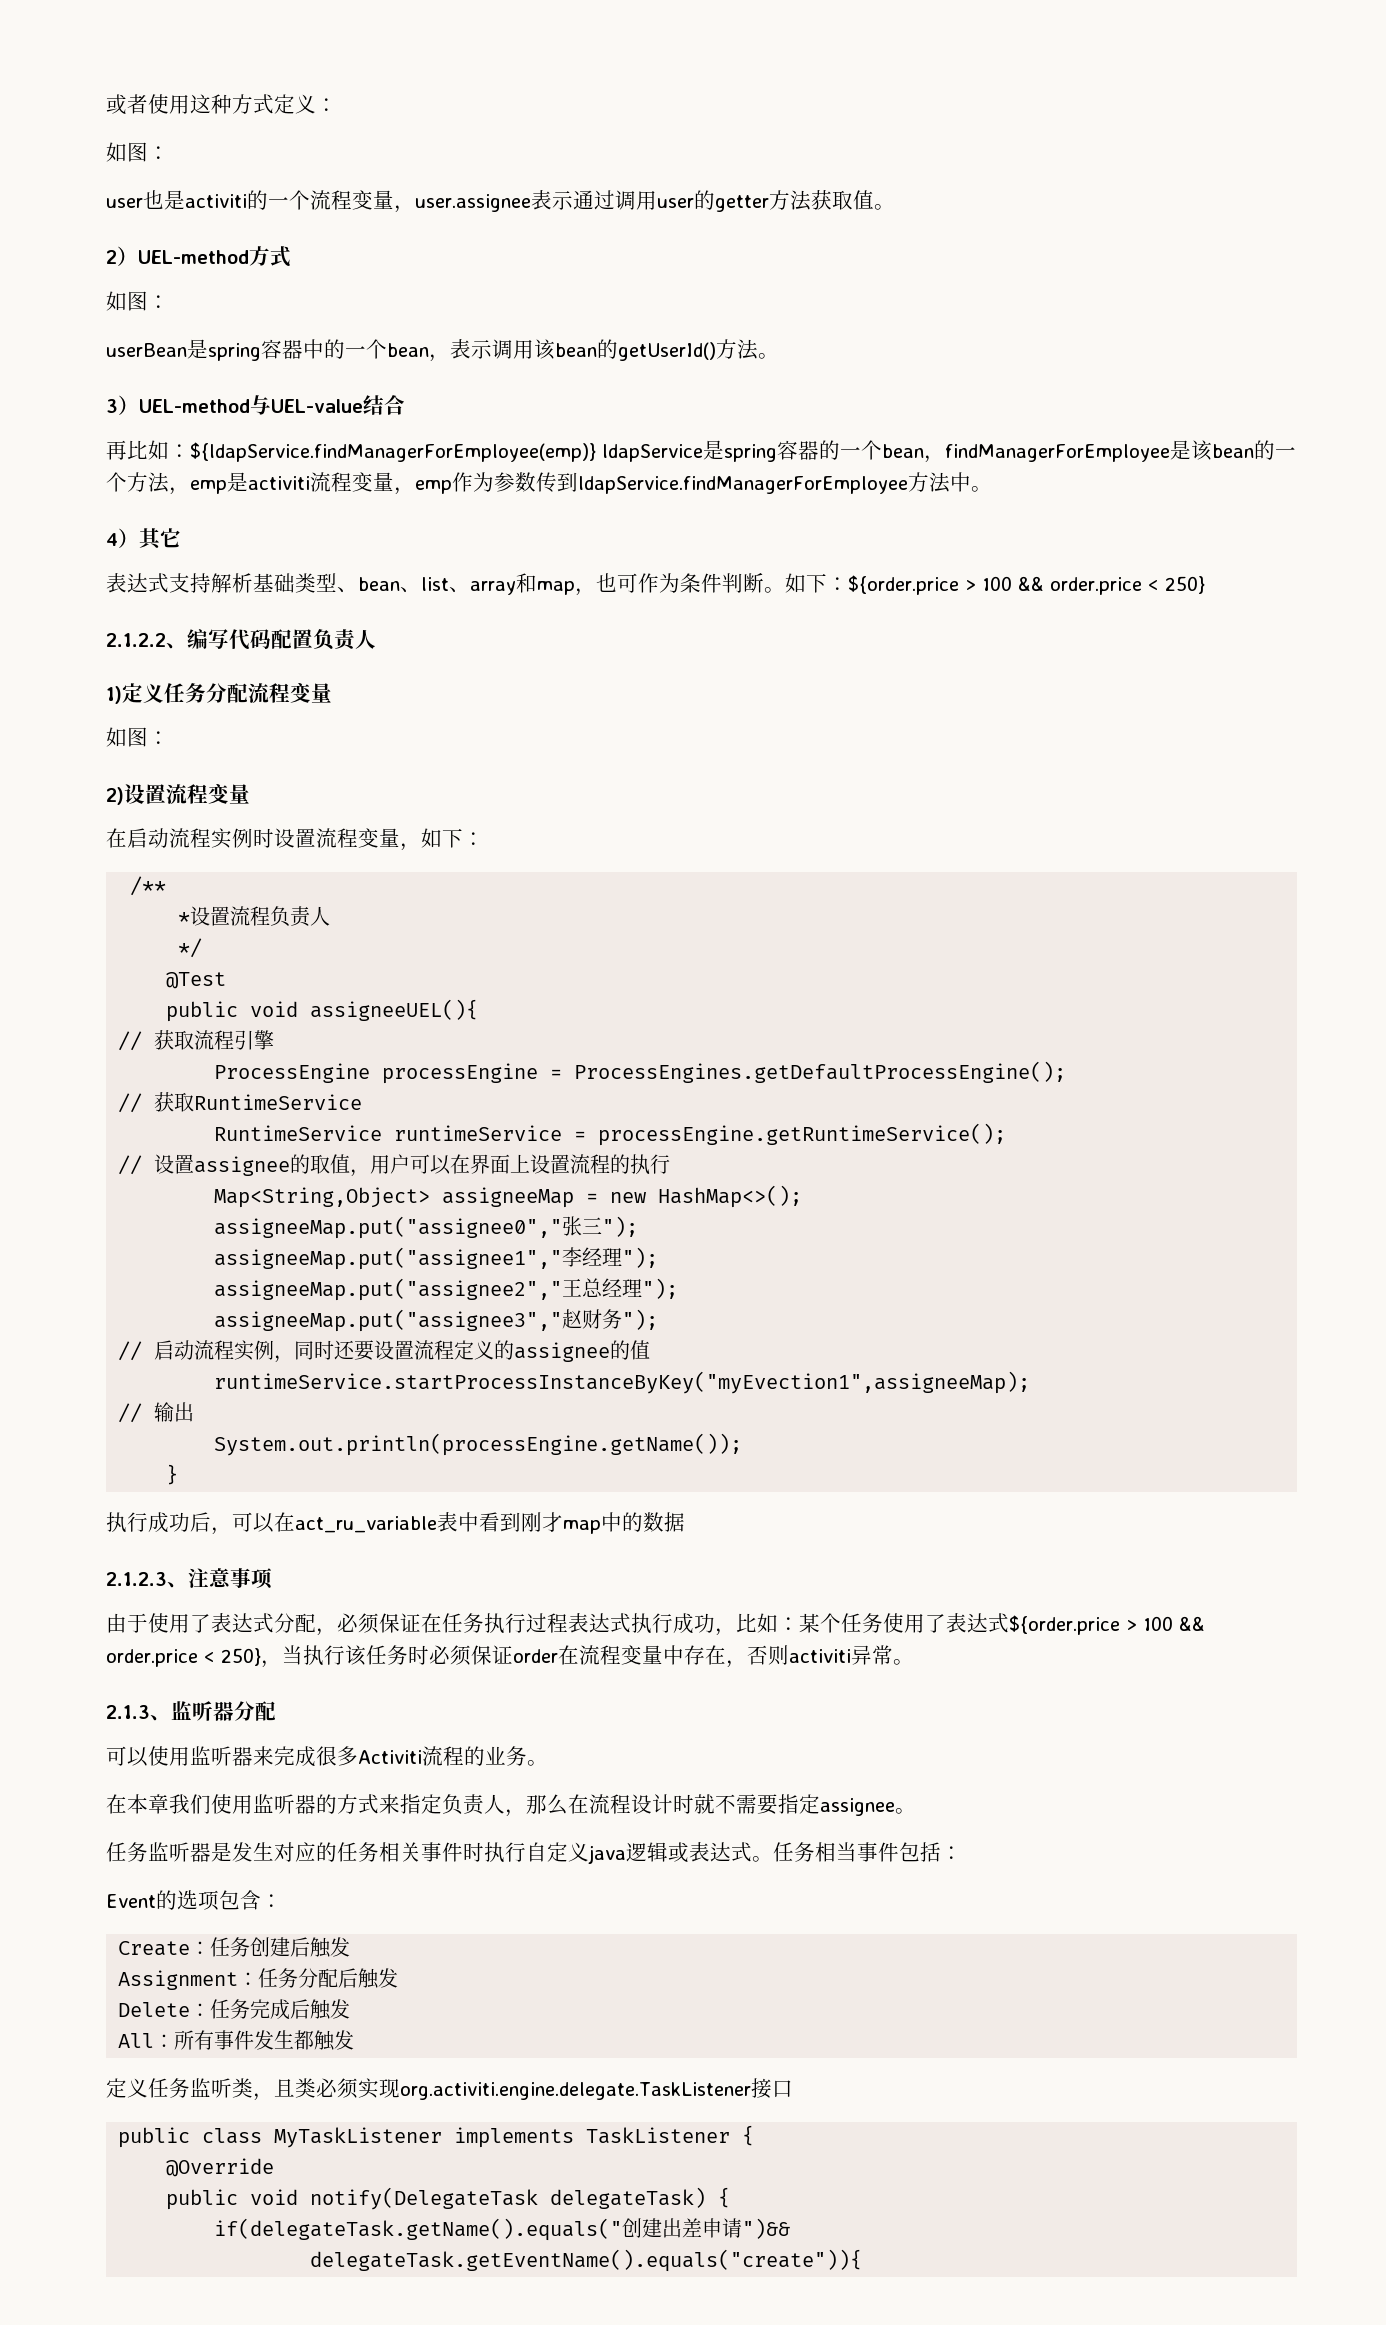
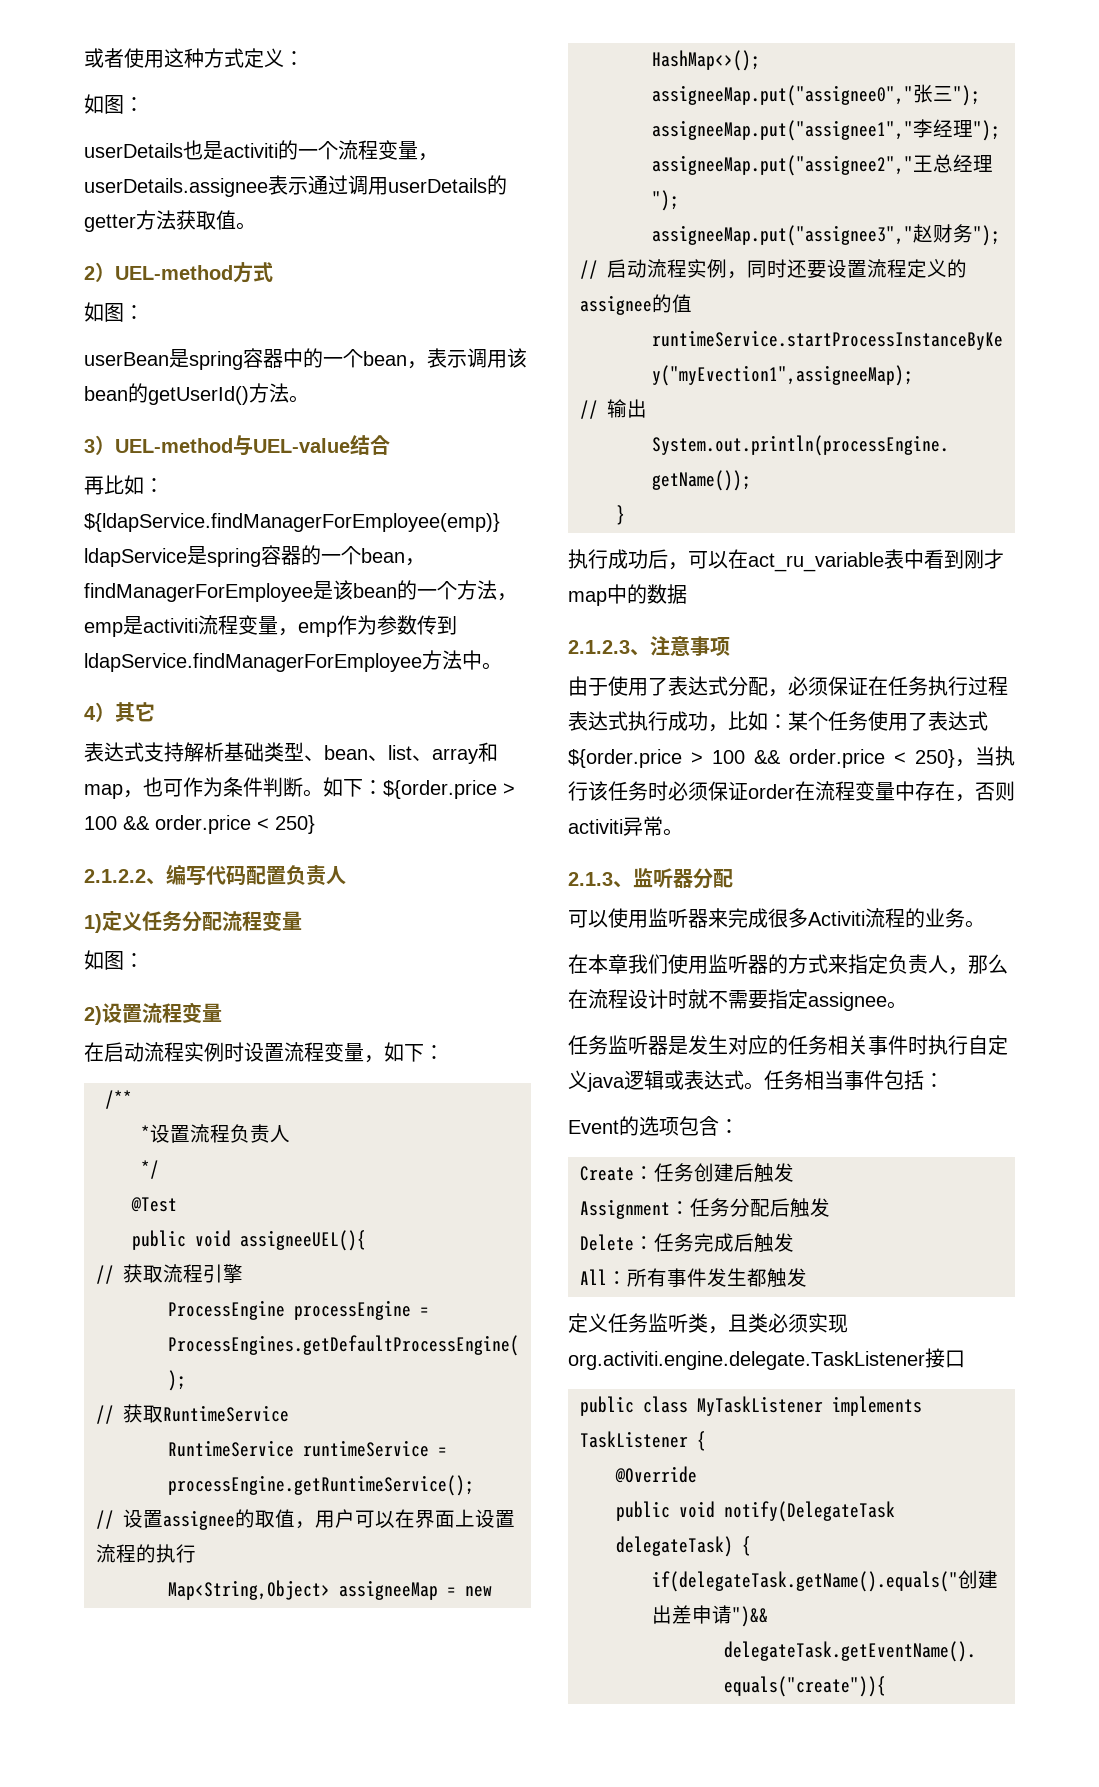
- user也是activiti的一个流程变量，user.assignee表示通过调用user的getter方法获取值。
+ userDetails也是activiti的一个流程变量，userDetails.assignee表示通过调用userDetails的getter方法获取值。

